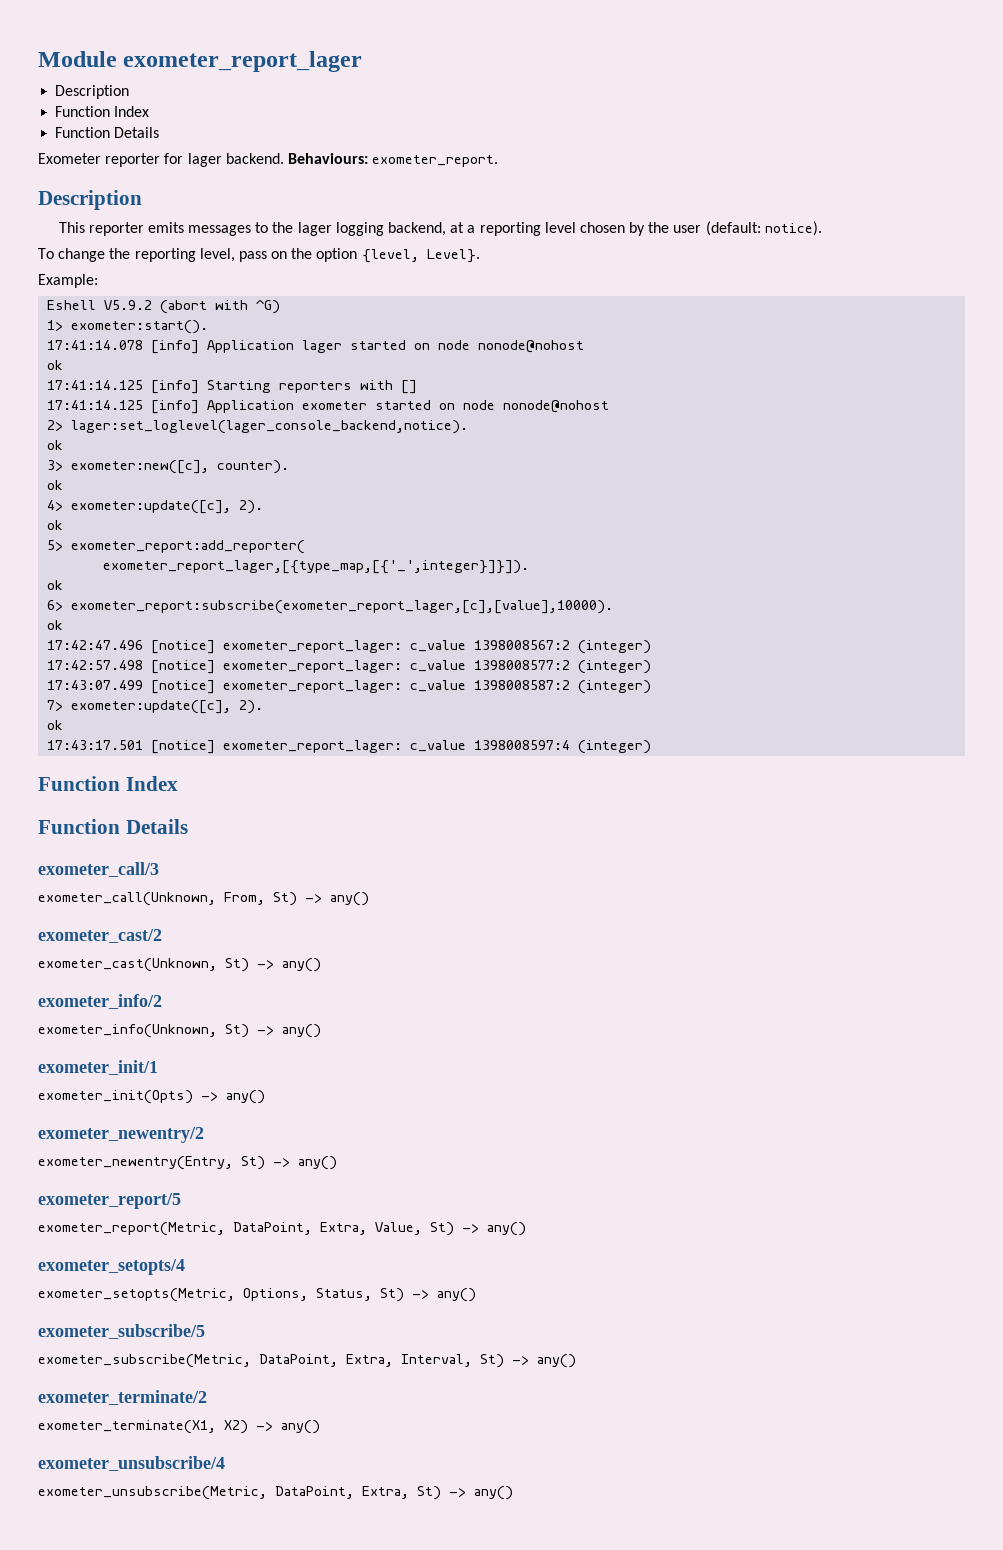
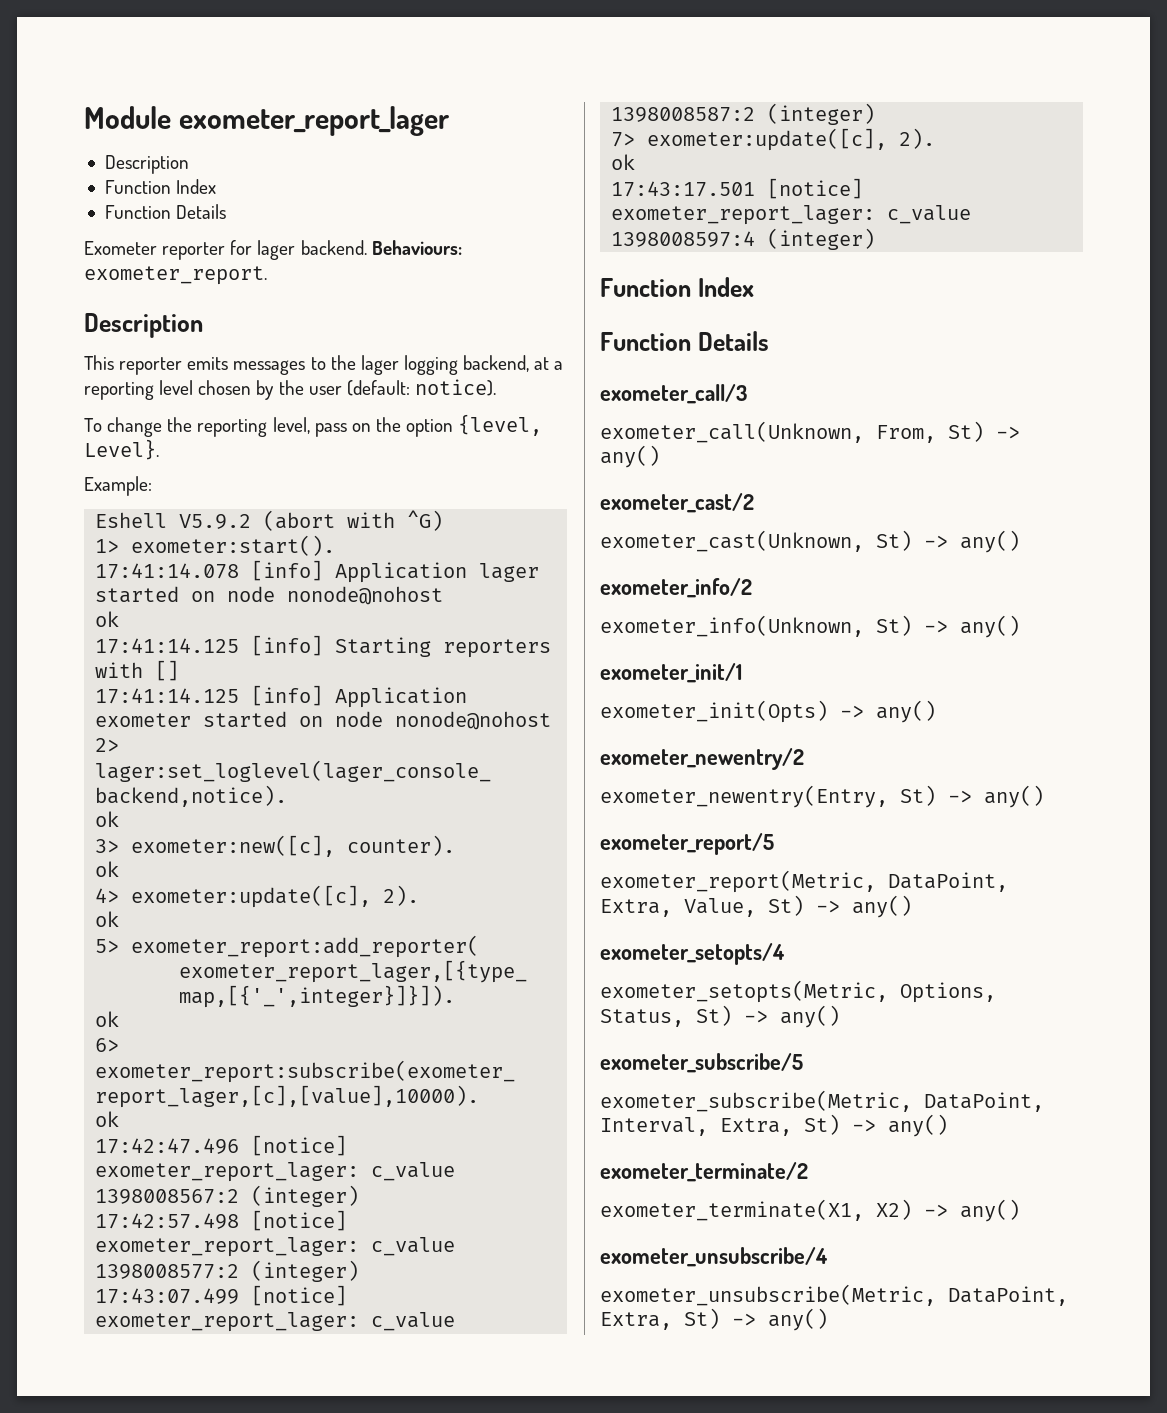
- exometer_subscribe(Metric, DataPoint, Extra, Interval, St) -> any()
+ exometer_subscribe(Metric, DataPoint, Interval, Extra, St) -> any()

